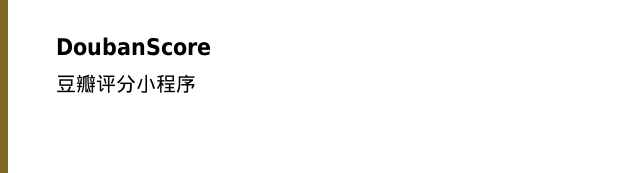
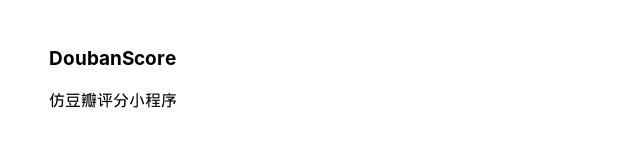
- 豆瓣评分小程序
+ 仿豆瓣评分小程序

